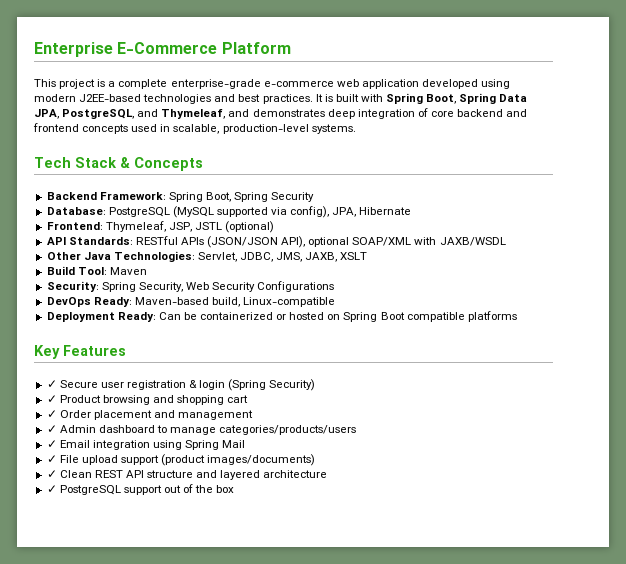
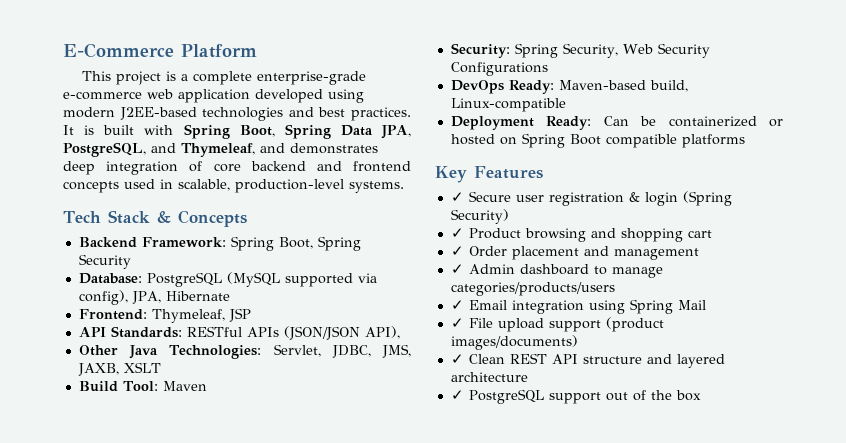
- Enterprise E-Commerce Platform
+ E-Commerce Platform
- Frontend: Thymeleaf, JSP, JSTL (optional)
+ Frontend: Thymeleaf, JSP
- API Standards: RESTful APIs (JSON/JSON API), optional SOAP/XML with JAXB/WSDL
+ API Standards: RESTful APIs (JSON/JSON API),

